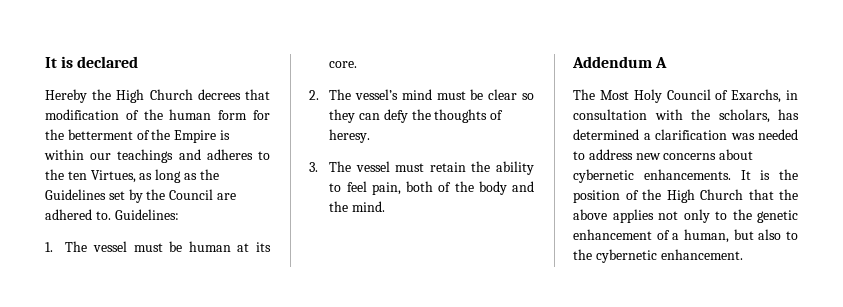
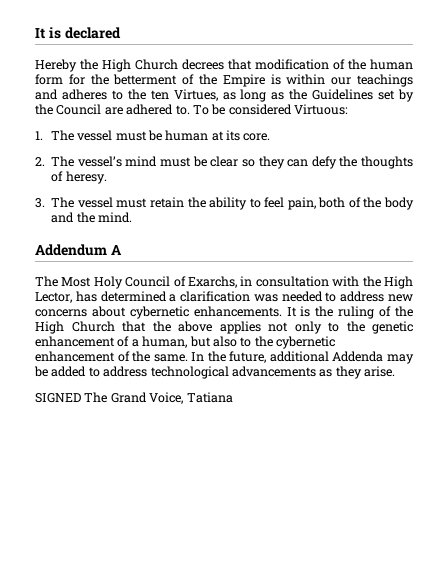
- Guidelines:
+ To be considered Virtuous:
- The Most Holy Council of Exarchs, in consultation with the scholars, has determined a clarification was needed to address new concerns about cybernetic enhancements.
+ The Most Holy Council of Exarchs, in consultation with the High Lector, has determined a clarification was needed to address new concerns about cybernetic enhancements.
- It is the position of the High Church that the above applies not only to the genetic enhancement of a human, but also to the cybernetic enhancement.
+ It is the ruling of the High Church that the above applies not only to the genetic enhancement of a human, but also to the cybernetic enhancement of the same. In the future, additional Addenda may be added to address technological advancements as they arise.
+ SIGNED The Grand Voice, Tatiana

